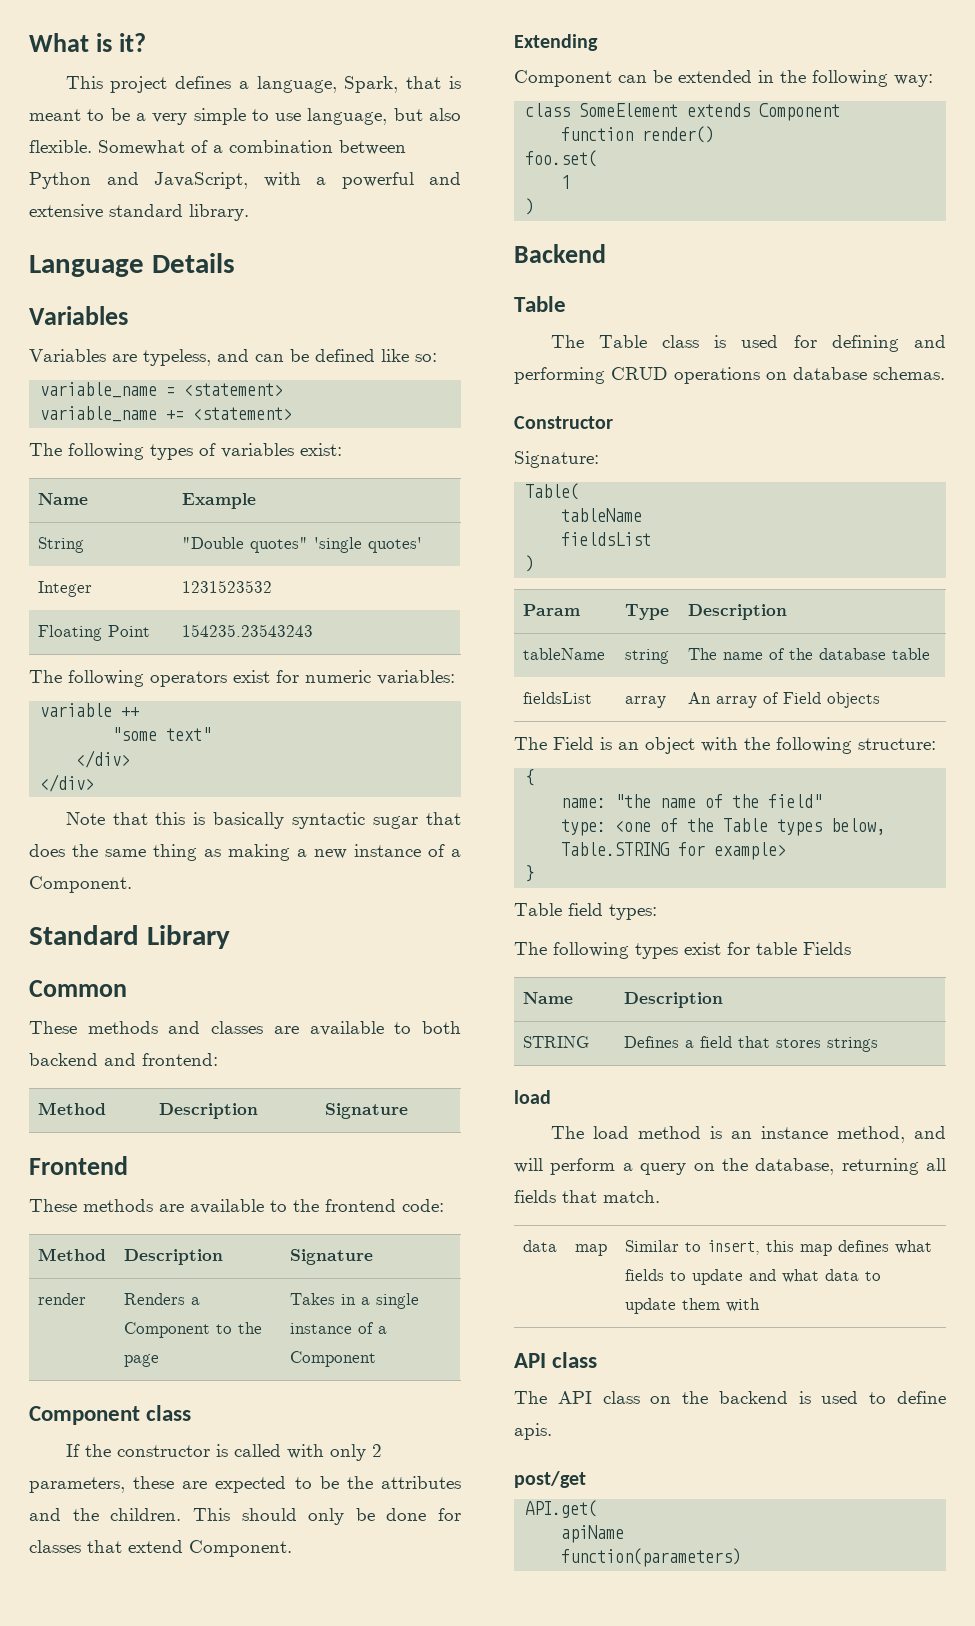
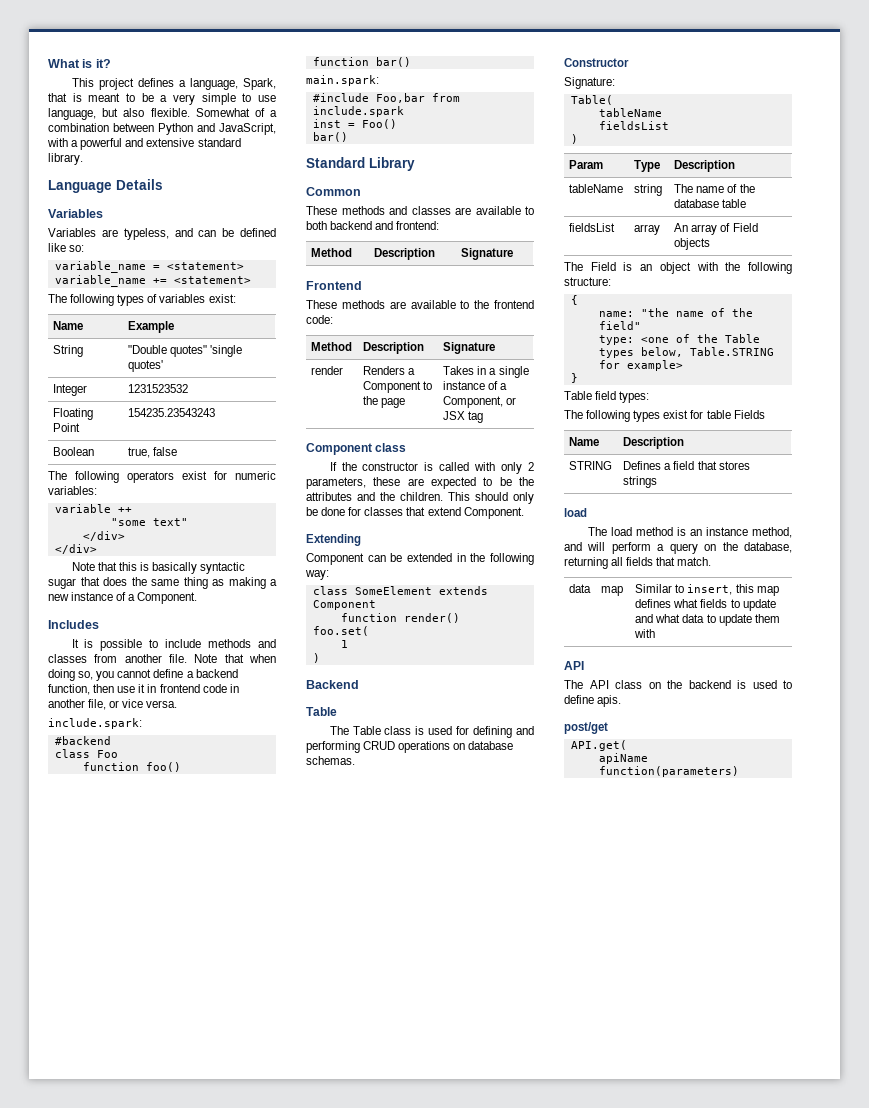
+ Boolean | true, false
+ Includes
+ It is possible to include methods and classes from another file. Note that when doing so, you cannot define a backend function, then use it in frontend code in another file, or vice versa.
+ include.spark:
+ #backend
+ class Foo
+ function foo()
+ function bar()
+ main.spark:
+ #include Foo,bar from include.spark
+ inst = Foo()
+ bar()
- render | Renders a Component to the page | Takes in a single instance of a Component
+ render | Renders a Component to the page | Takes in a single instance of a Component, or JSX tag
  data | map | Similar to insert, this map defines what fields to update and what data to update them with
- API class
+ API

